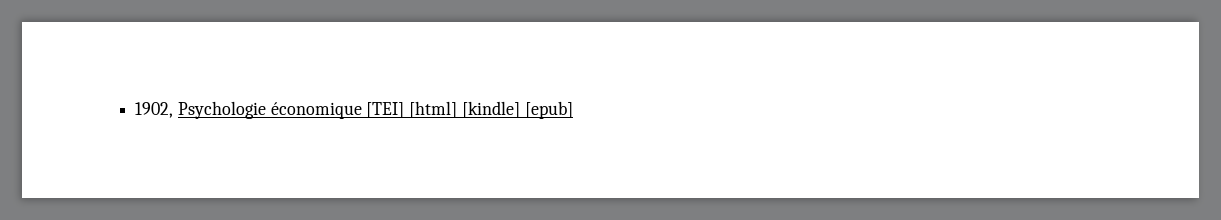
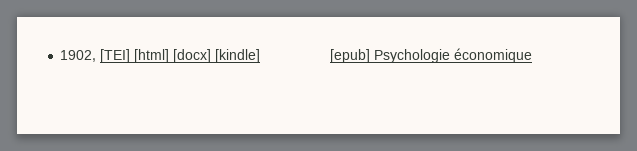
- 1902, Psychologie économique [TEI] [html] [kindle] [epub]
+ 1902, [TEI] [html] [docx] [kindle] [epub] Psychologie économique

